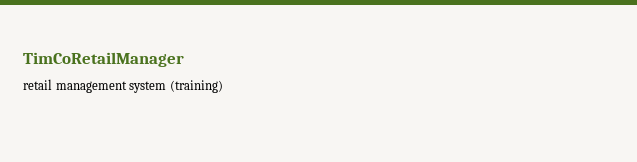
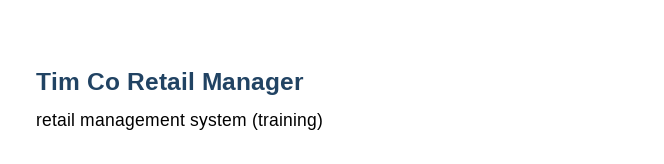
- TimCoRetailManager
+ Tim Co Retail Manager

